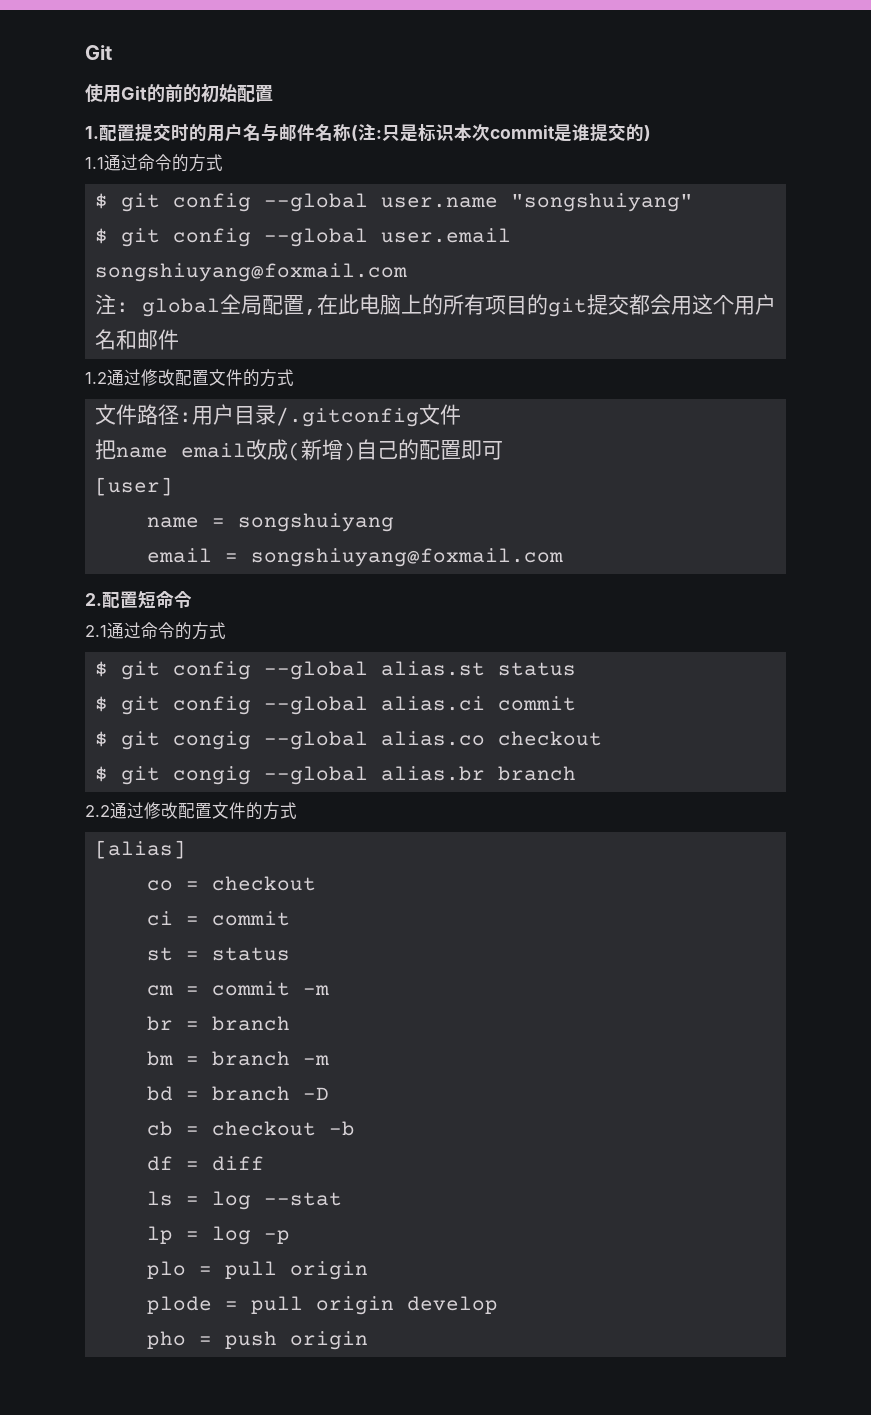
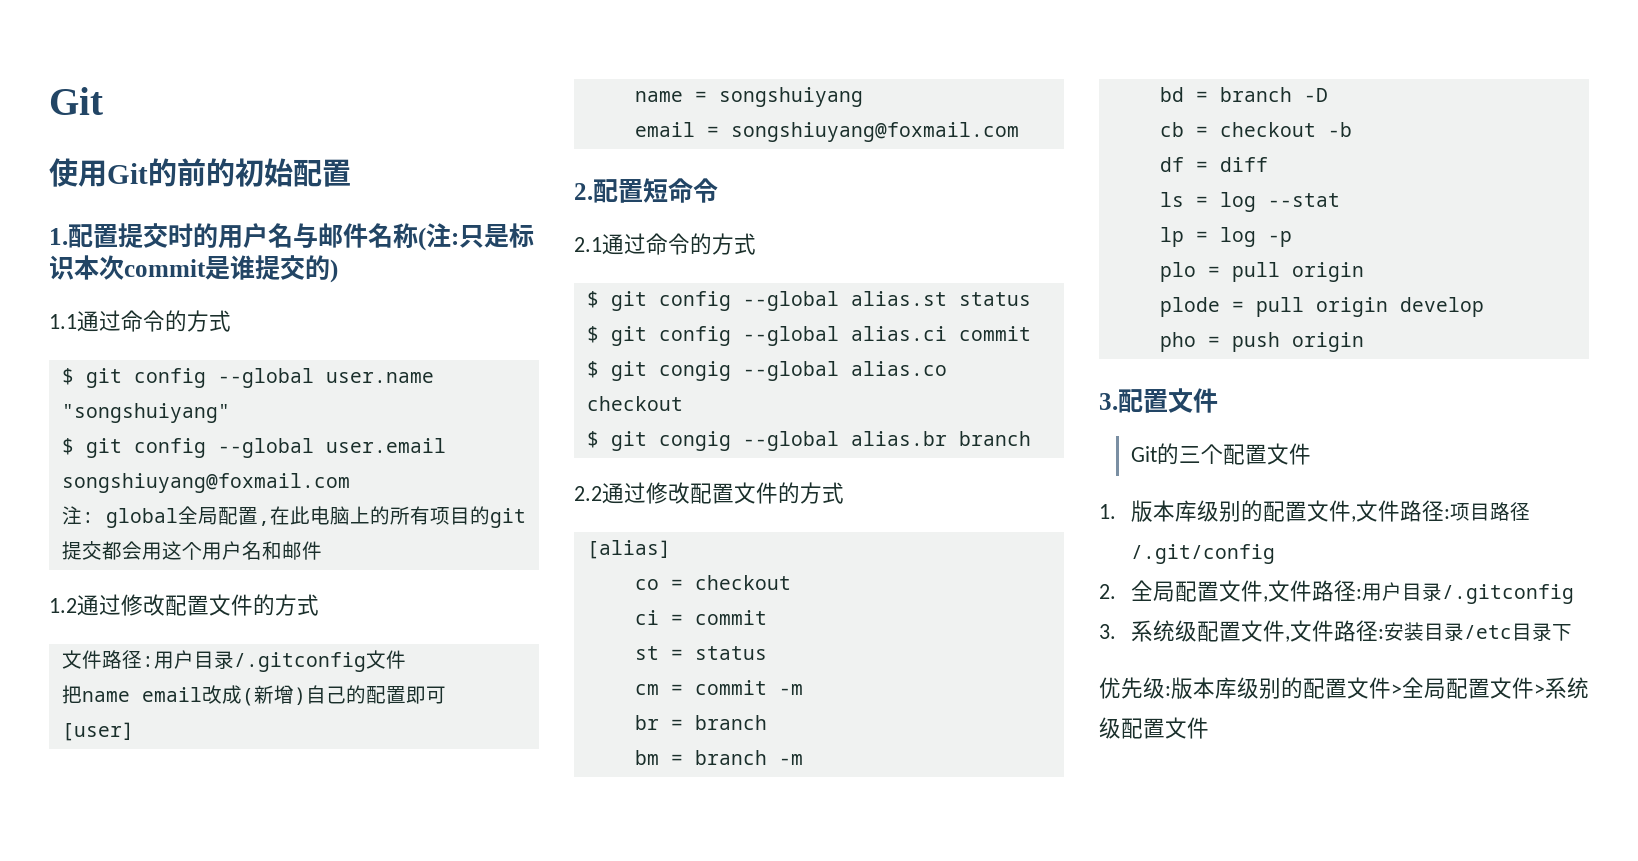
+ 3.配置文件
+ Git的三个配置文件
+ 1.版本库级别的配置文件,文件路径:项目路径/.git/config
+ 2.全局配置文件,文件路径:用户目录/.gitconfig
+ 3.系统级配置文件,文件路径:安装目录/etc目录下
+ 优先级:版本库级别的配置文件>全局配置文件>系统级配置文件

